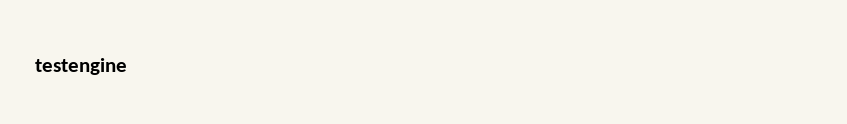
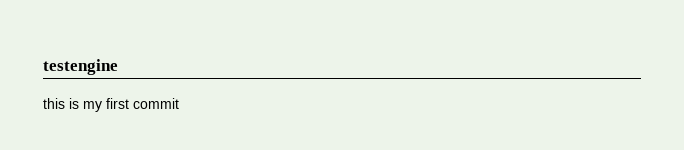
+ this is my first commit

